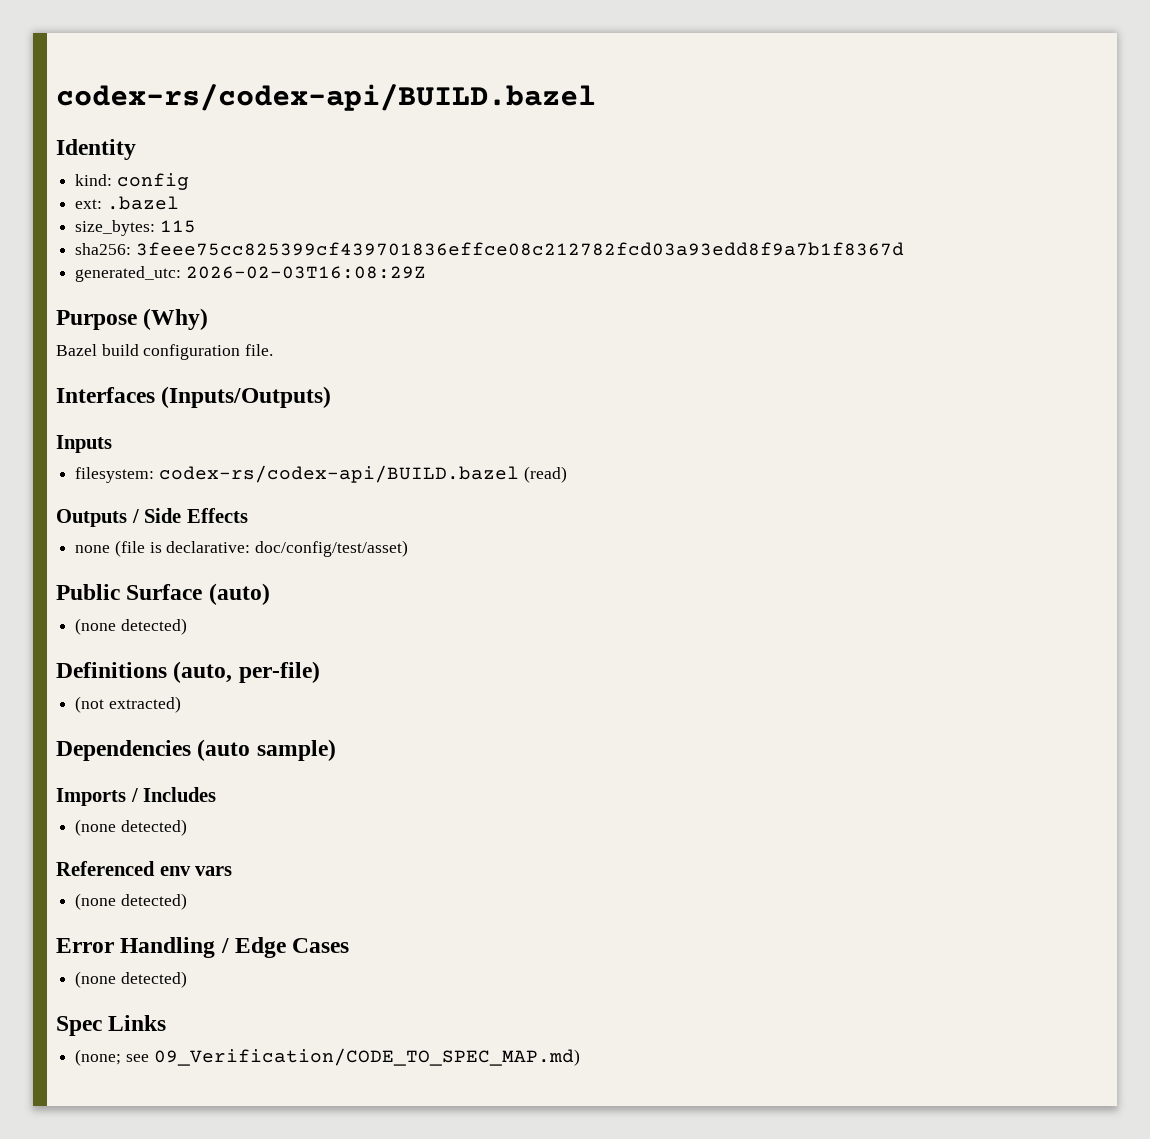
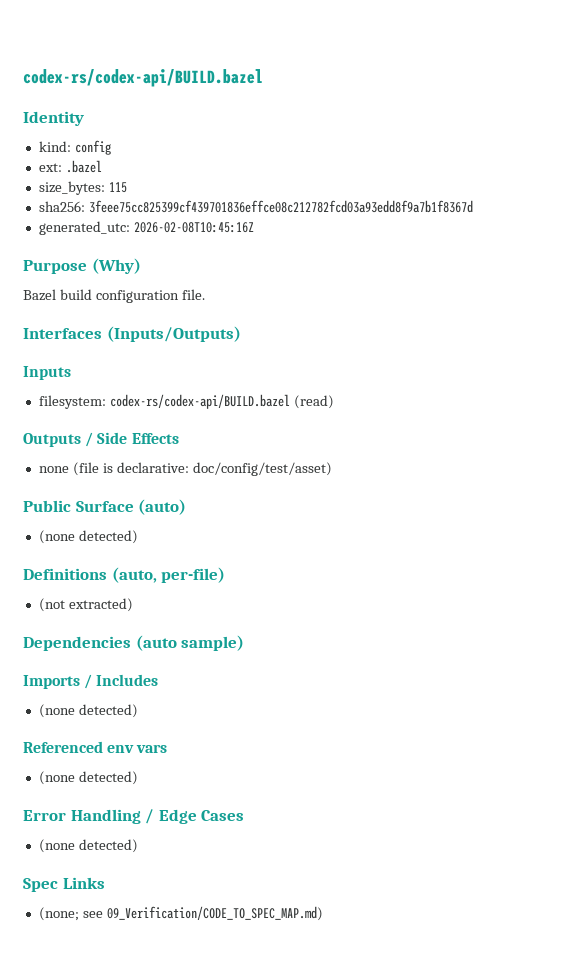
- generated_utc: 2026-02-03T16:08:29Z
+ generated_utc: 2026-02-08T10:45:16Z

